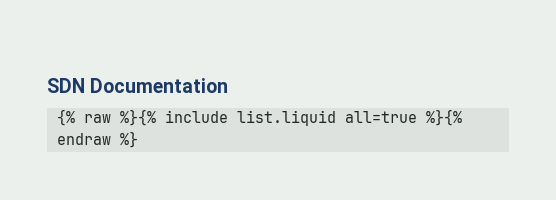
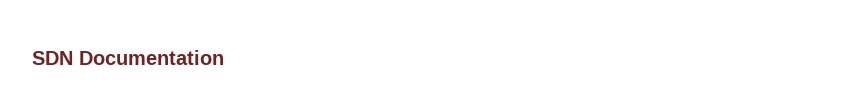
- {% raw %}{% include list.liquid all=true %}{% endraw %}

